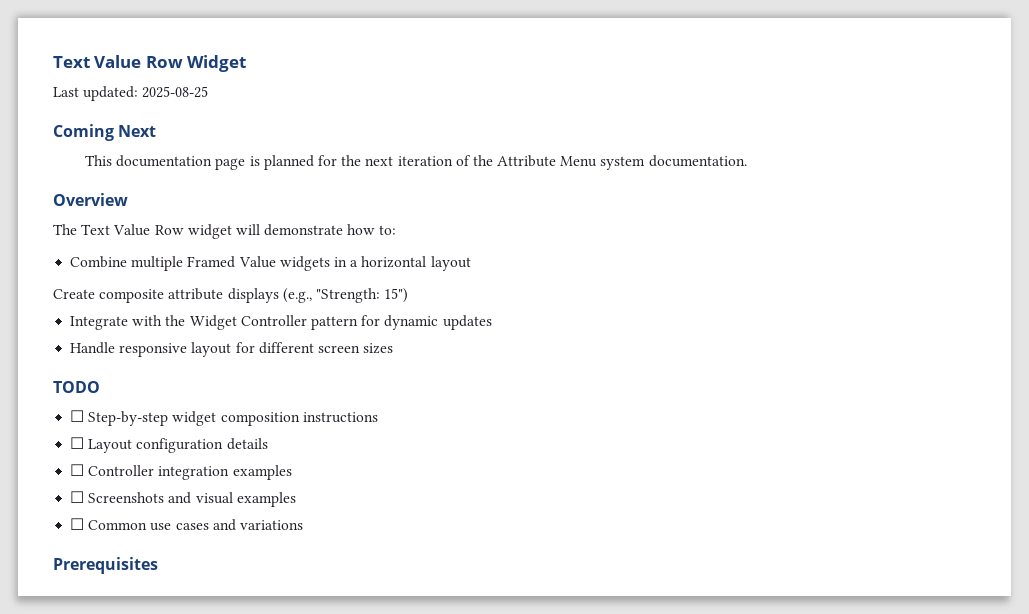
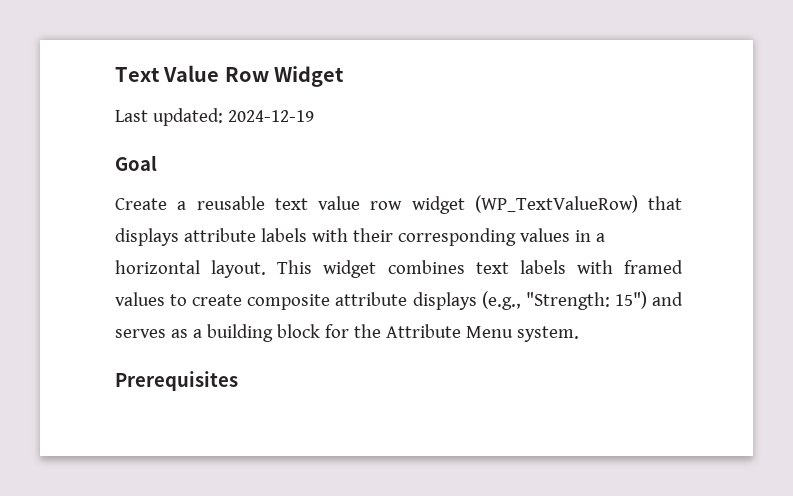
- Last updated: 2025-08-25
- Coming Next
- This documentation page is planned for the next iteration of the Attribute Menu system documentation.
- Overview
- The Text Value Row widget will demonstrate how to:
- Combine multiple Framed Value widgets in a horizontal layout
- Create composite attribute displays (e.g., "Strength: 15")
- Integrate with the Widget Controller pattern for dynamic updates
- Handle responsive layout for different screen sizes
- TODO
- ☐ Step-by-step widget composition instructions
- ☐ Layout configuration details
- ☐ Controller integration examples
- ☐ Screenshots and visual examples
- ☐ Common use cases and variations
+ Last updated: 2024-12-19
+ Goal
+ Create a reusable text value row widget (WP_TextValueRow) that displays attribute labels with their corresponding values in a horizontal layout. This widget combines text labels with framed values to create composite attribute displays (e.g., "Strength: 15") and serves as a building block for the Attribute Menu system.

